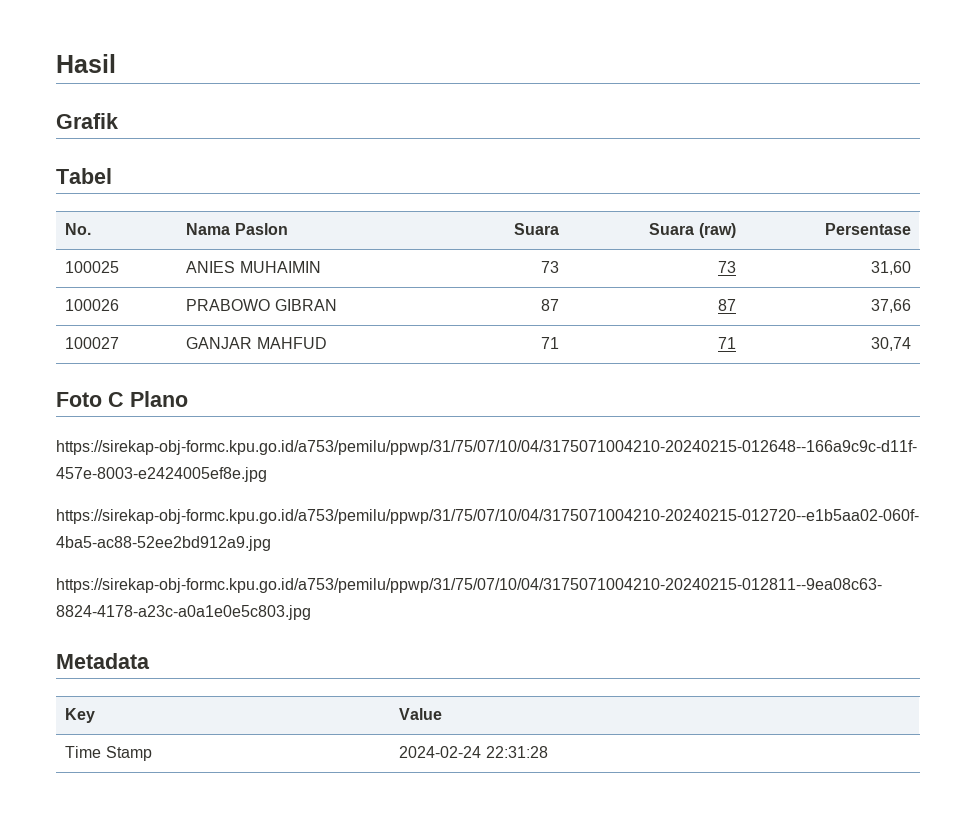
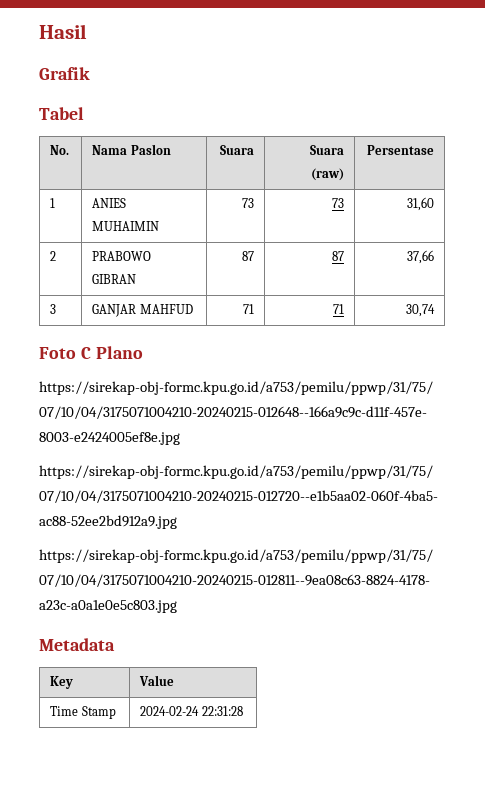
- 100025 | ANIES MUHAIMIN | 73 | 73 | 31,60
+ 1 | ANIES MUHAIMIN | 73 | 73 | 31,60
- 100026 | PRABOWO GIBRAN | 87 | 87 | 37,66
+ 2 | PRABOWO GIBRAN | 87 | 87 | 37,66
- 100027 | GANJAR MAHFUD | 71 | 71 | 30,74
+ 3 | GANJAR MAHFUD | 71 | 71 | 30,74

